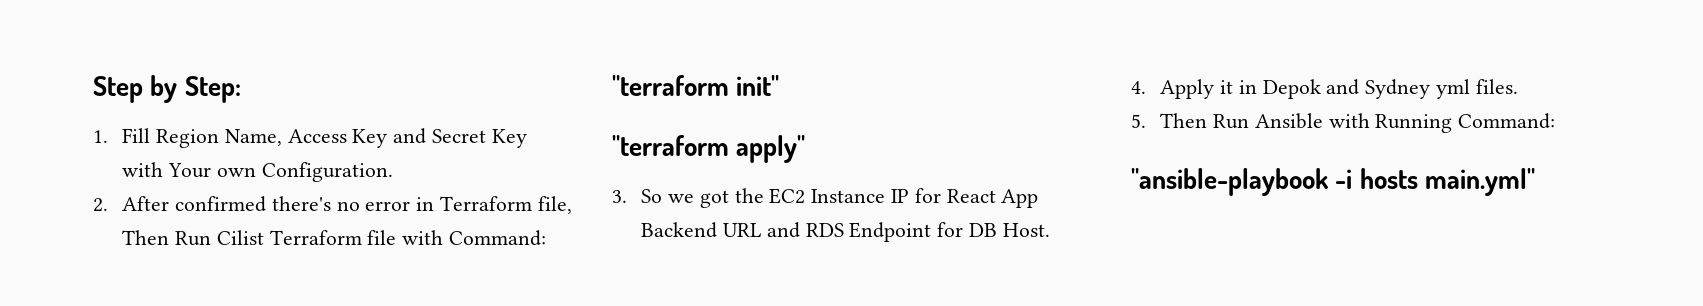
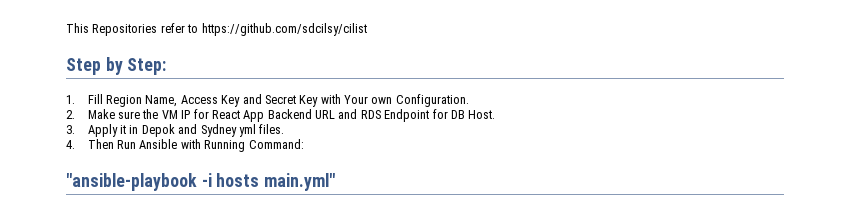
+ This Repositories refer to https://github.com/sdcilsy/cilist
- 2. After confirmed there's no error in Terraform file, Then Run Cilist Terraform file with Command:
- "terraform init"
- "terraform apply"
- 3. So we got the EC2 Instance IP for React App Backend URL and RDS Endpoint for DB Host.
+ 2. Make sure the VM IP for React App Backend URL and RDS Endpoint for DB Host.
- 4. Apply it in Depok and Sydney yml files.
+ 3. Apply it in Depok and Sydney yml files.
- 5. Then Run Ansible with Running Command:
+ 4. Then Run Ansible with Running Command:

